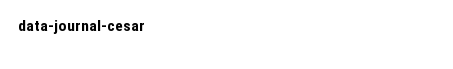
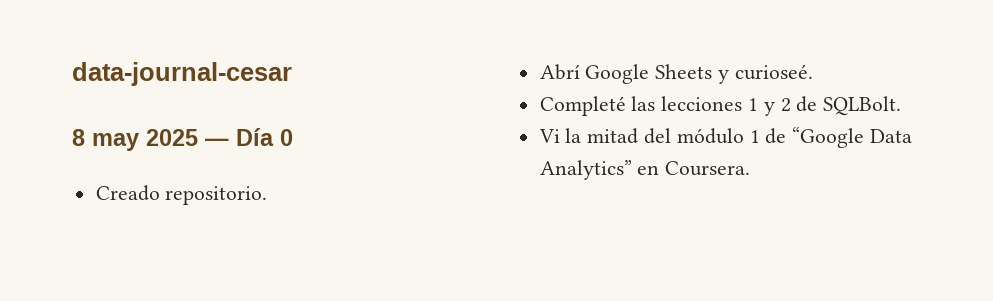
+ 8 may 2025 — Día 0
+ Creado repositorio.
+ Abrí Google Sheets y curioseé.
+ Completé las lecciones 1 y 2 de SQLBolt.
+ Vi la mitad del módulo 1 de “Google Data Analytics” en Coursera.

